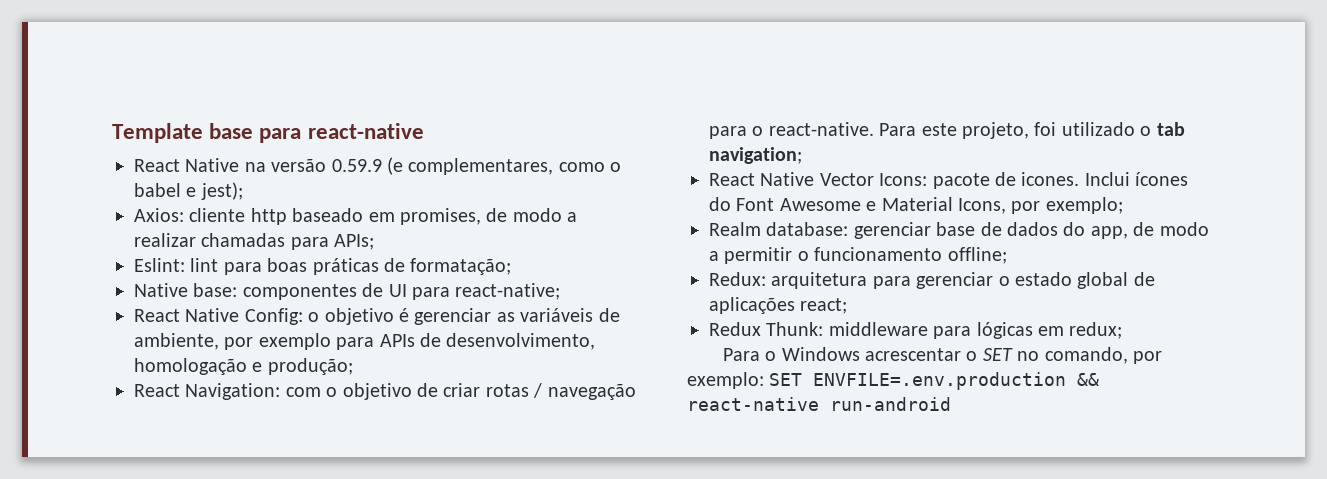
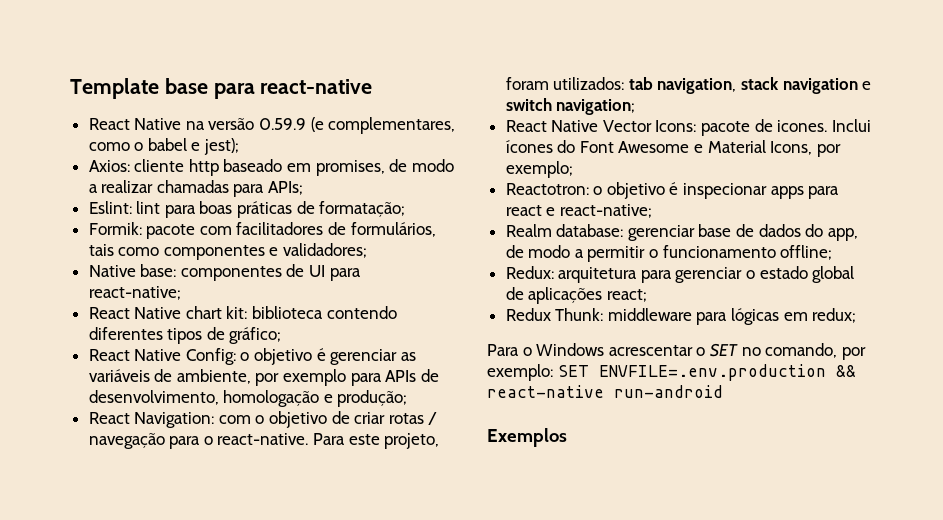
+ Formik: pacote com facilitadores de formulários, tais como componentes e validadores;
+ React Native chart kit: biblioteca contendo diferentes tipos de gráfico;
- Para este projeto, foi utilizado o tab navigation;
+ Para este projeto, foram utilizados: tab navigation, stack navigation e switch navigation;
+ Reactotron: o objetivo é inspecionar apps para react e react-native;
+ Exemplos

